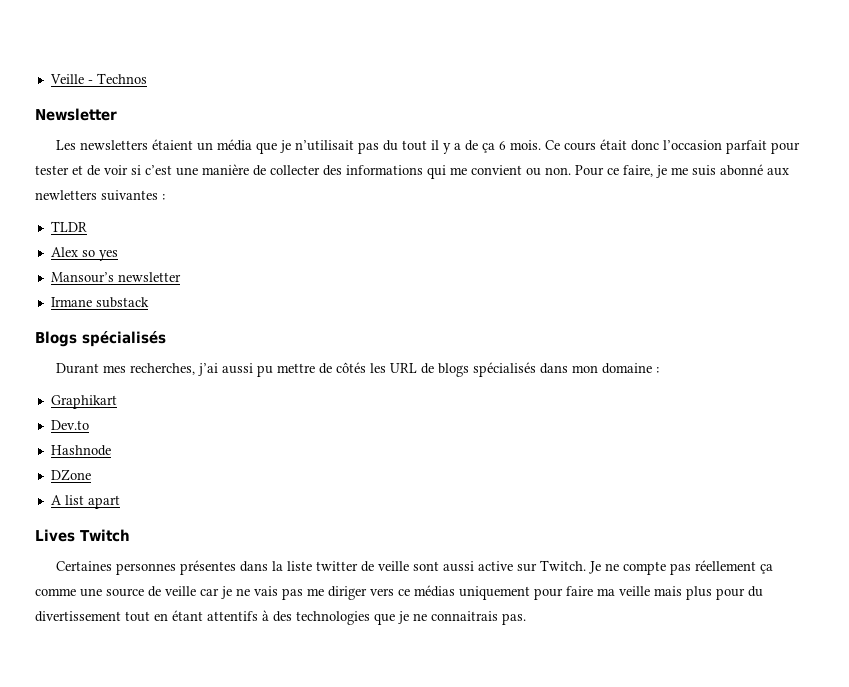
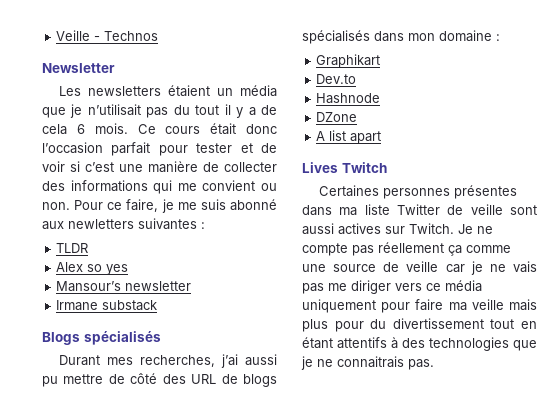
- Les newsletters étaient un média que je n’utilisait pas du tout il y a de ça 6 mois.
+ Les newsletters étaient un média que je n’utilisait pas du tout il y a de cela 6 mois.
- Durant mes recherches, j’ai aussi pu mettre de côtés les URL de blogs spécialisés dans mon domaine :
+ Durant mes recherches, j’ai aussi pu mettre de côté des URL de blogs spécialisés dans mon domaine :
- Certaines personnes présentes dans la liste twitter de veille sont aussi active sur Twitch.
+ Certaines personnes présentes dans ma liste Twitter de veille sont aussi actives sur Twitch.
- Je ne compte pas réellement ça comme une source de veille car je ne vais pas me diriger vers ce médias uniquement pour faire ma veille mais plus pour du divertissement tout en étant attentifs à des technologies que je ne connaitrais pas.
+ Je ne compte pas réellement ça comme une source de veille car je ne vais pas me diriger vers ce média uniquement pour faire ma veille mais plus pour du divertissement tout en étant attentifs à des technologies que je ne connaitrais pas.

